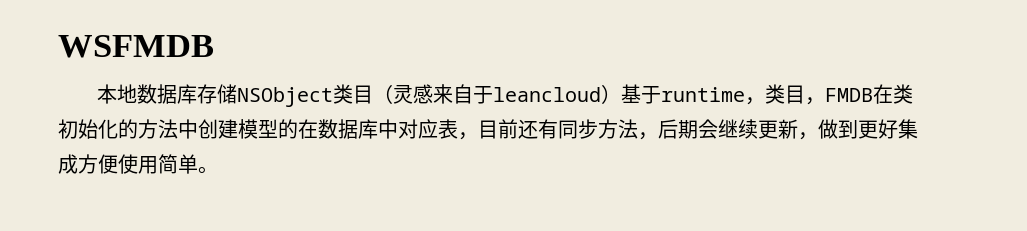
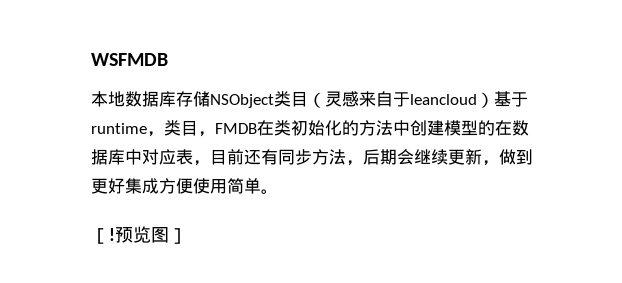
+ ［!预览图］

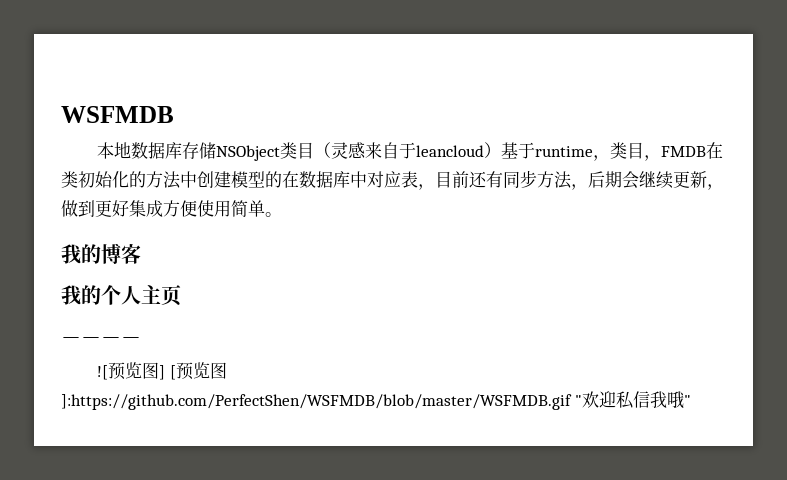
- ［!预览图］
+ 我的博客
+ 我的个人主页
+ －－－－
+ ![预览图] [预览图]:https://github.com/PerfectShen/WSFMDB/blob/master/WSFMDB.gif "欢迎私信我哦"

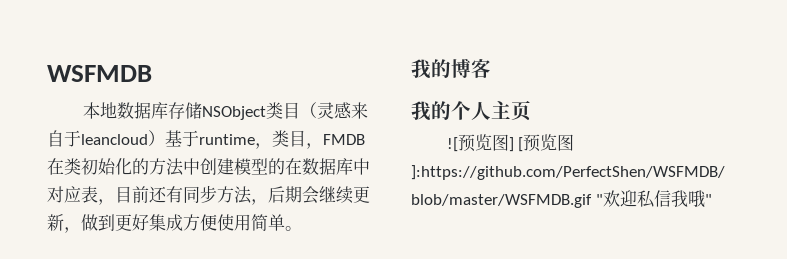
- －－－－

